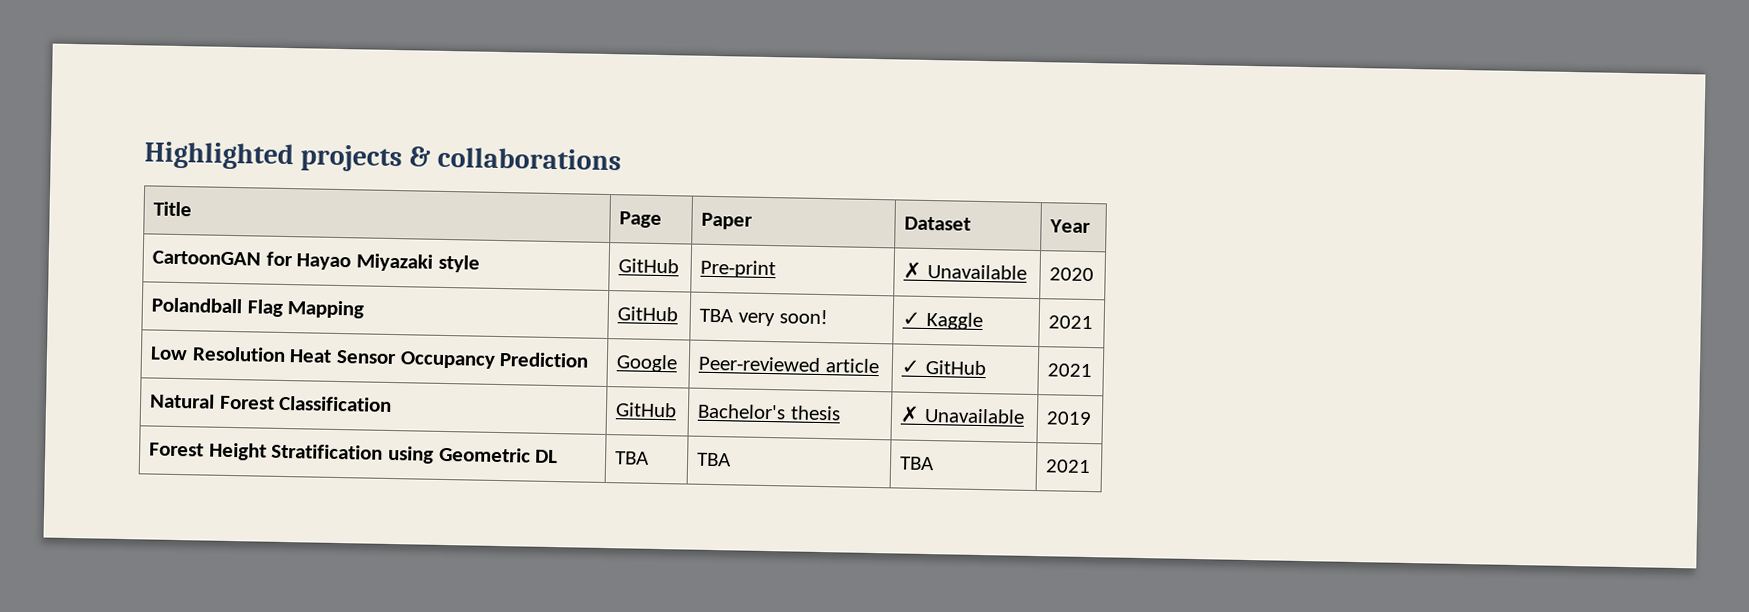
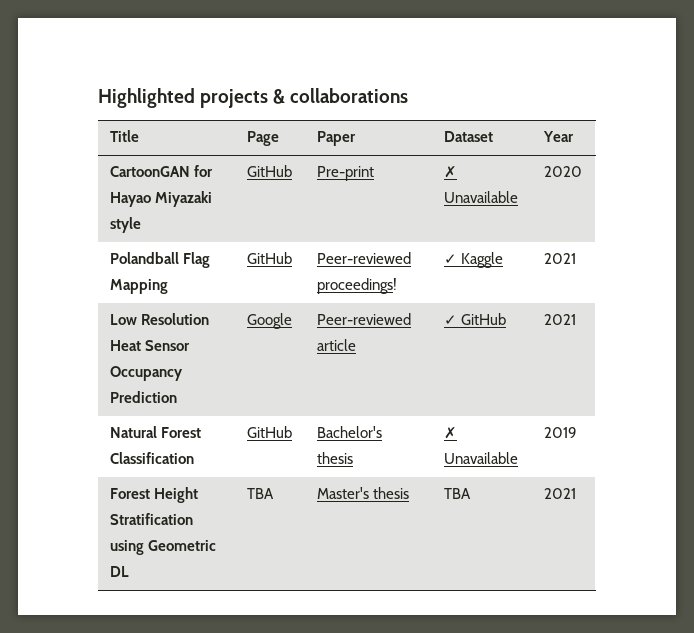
- Polandball Flag Mapping | GitHub | TBA very soon! | ✓ Kaggle | 2021
+ Polandball Flag Mapping | GitHub | Peer-reviewed proceedings! | ✓ Kaggle | 2021
- Forest Height Stratification using Geometric DL | TBA | TBA | TBA | 2021
+ Forest Height Stratification using Geometric DL | TBA | Master's thesis | TBA | 2021

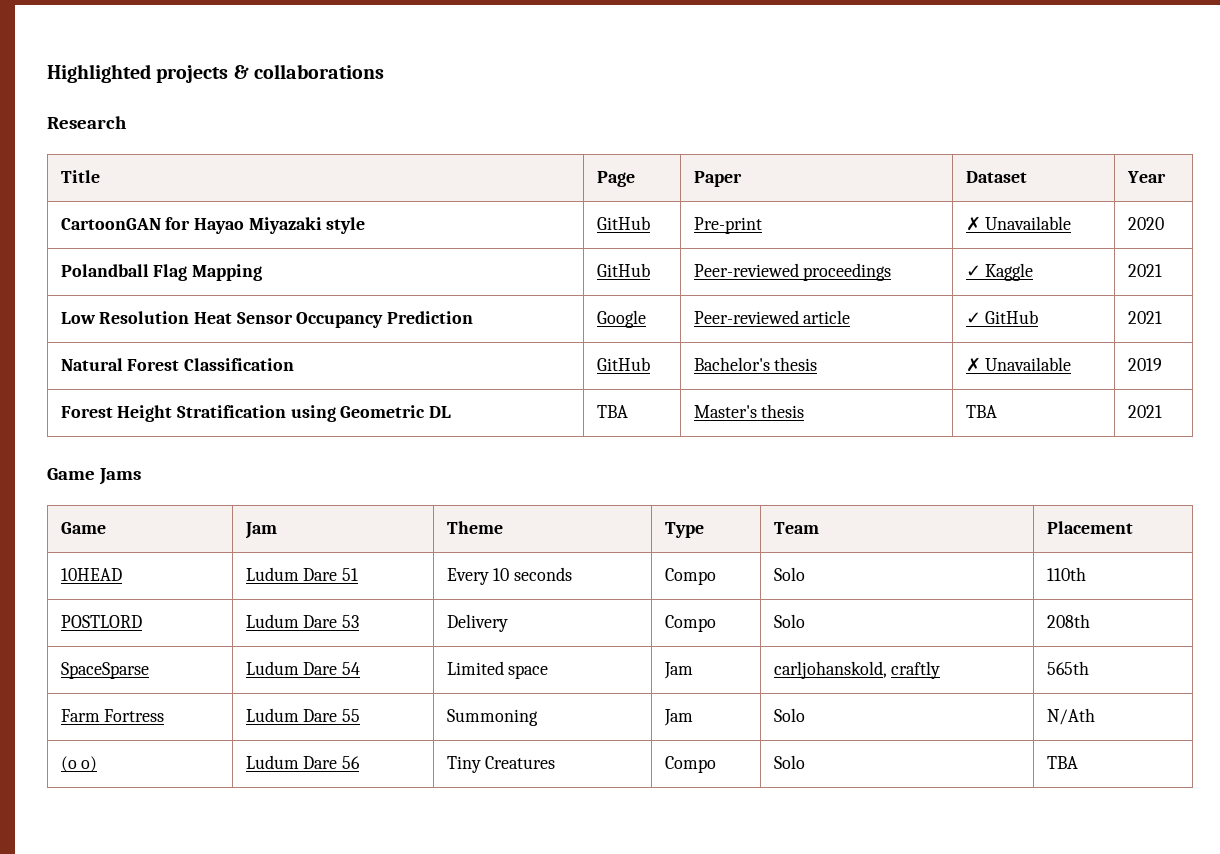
+ Research
- Polandball Flag Mapping | GitHub | Peer-reviewed proceedings! | ✓ Kaggle | 2021
+ Polandball Flag Mapping | GitHub | Peer-reviewed proceedings | ✓ Kaggle | 2021
+ Game Jams
+ Game | Jam | Theme | Type | Team | Placement
+ 10HEAD | Ludum Dare 51 | Every 10 seconds | Compo | Solo | 110th
+ POSTLORD | Ludum Dare 53 | Delivery | Compo | Solo | 208th
+ SpaceSparse | Ludum Dare 54 | Limited space | Jam | carljohanskold, craftly | 565th
+ Farm Fortress | Ludum Dare 55 | Summoning | Jam | Solo | N/Ath
+ (o o) | Ludum Dare 56 | Tiny Creatures | Compo | Solo | TBA

